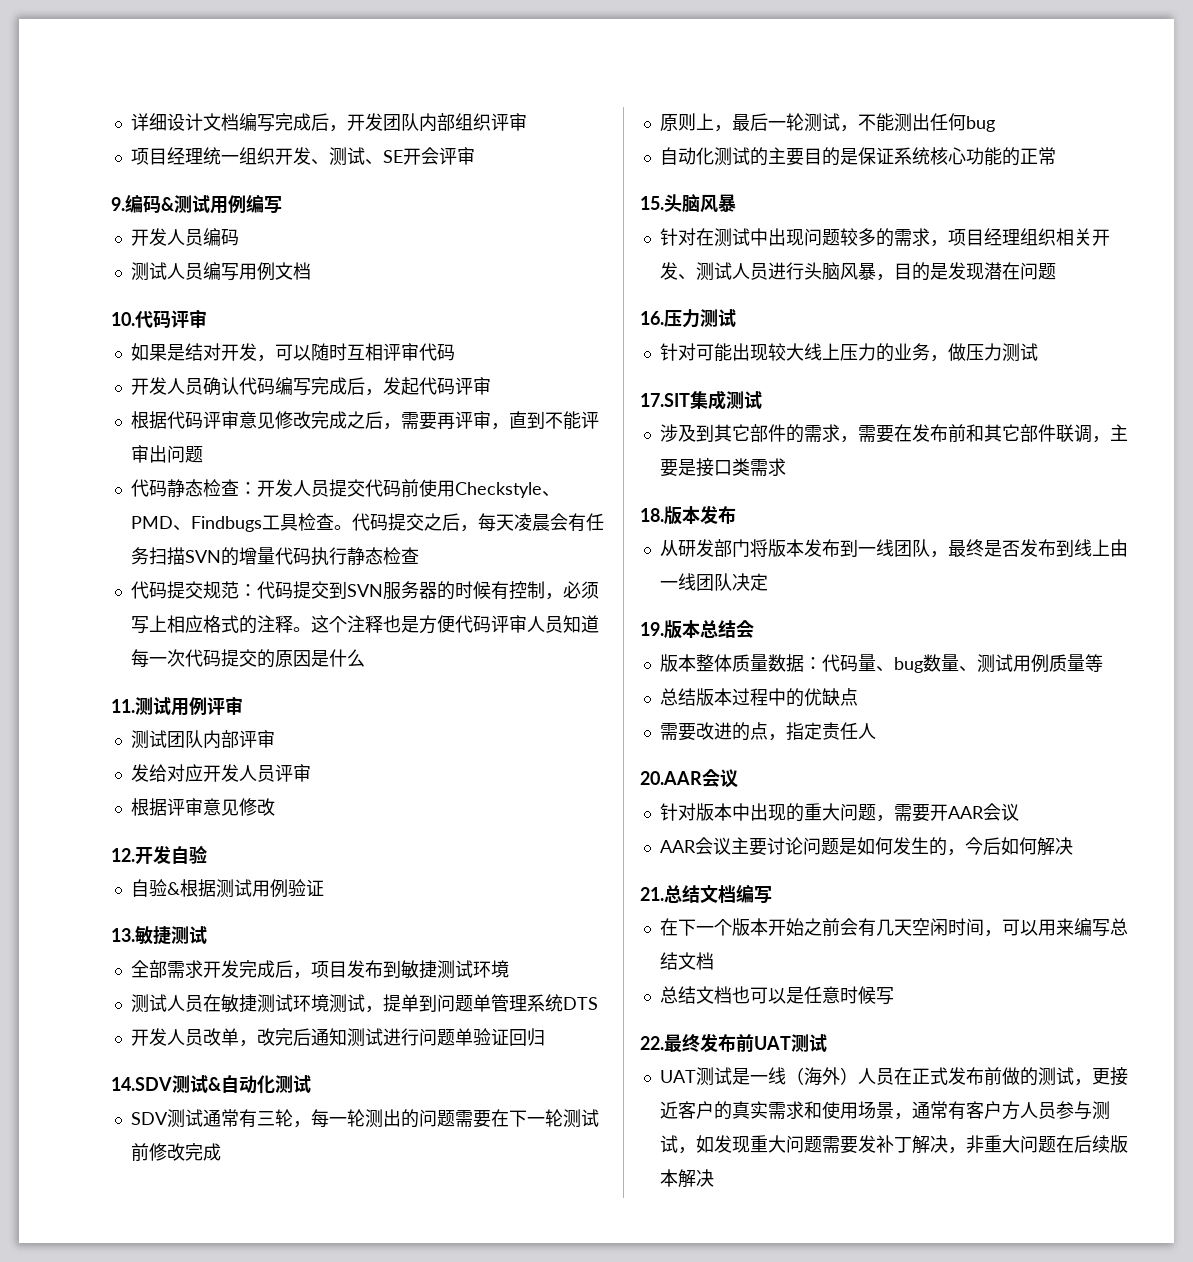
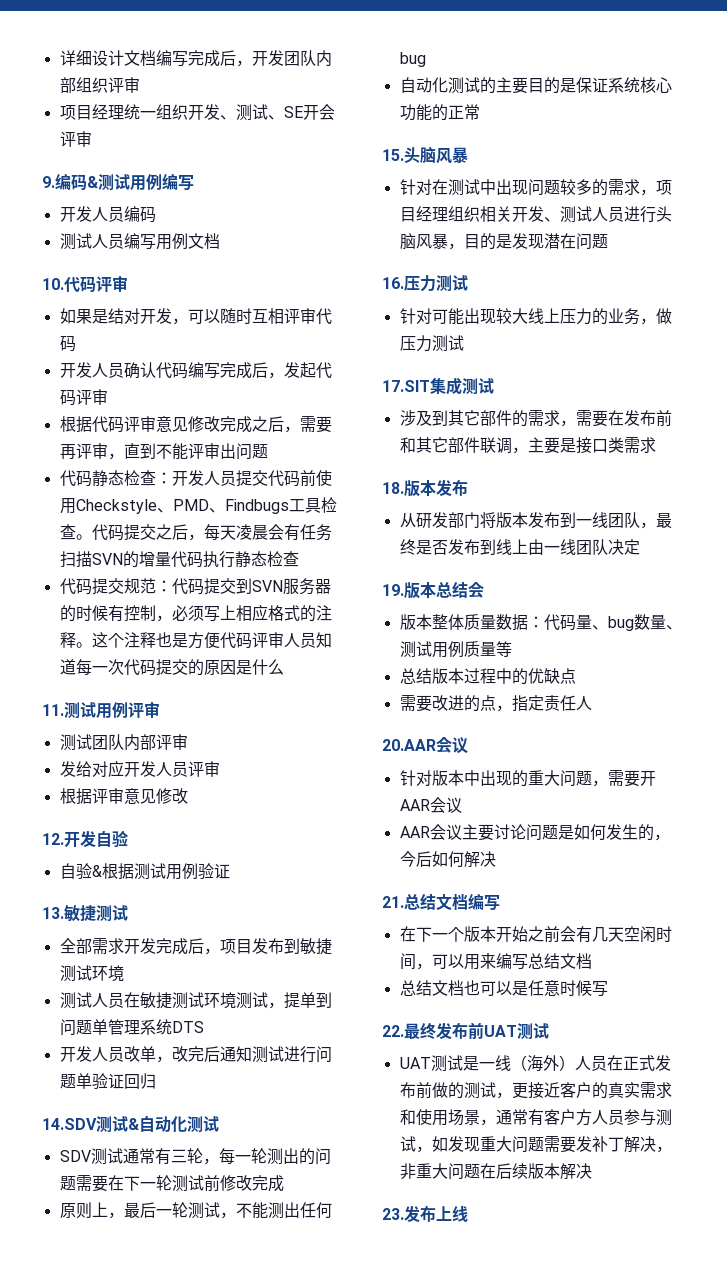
+ 23.发布上线

